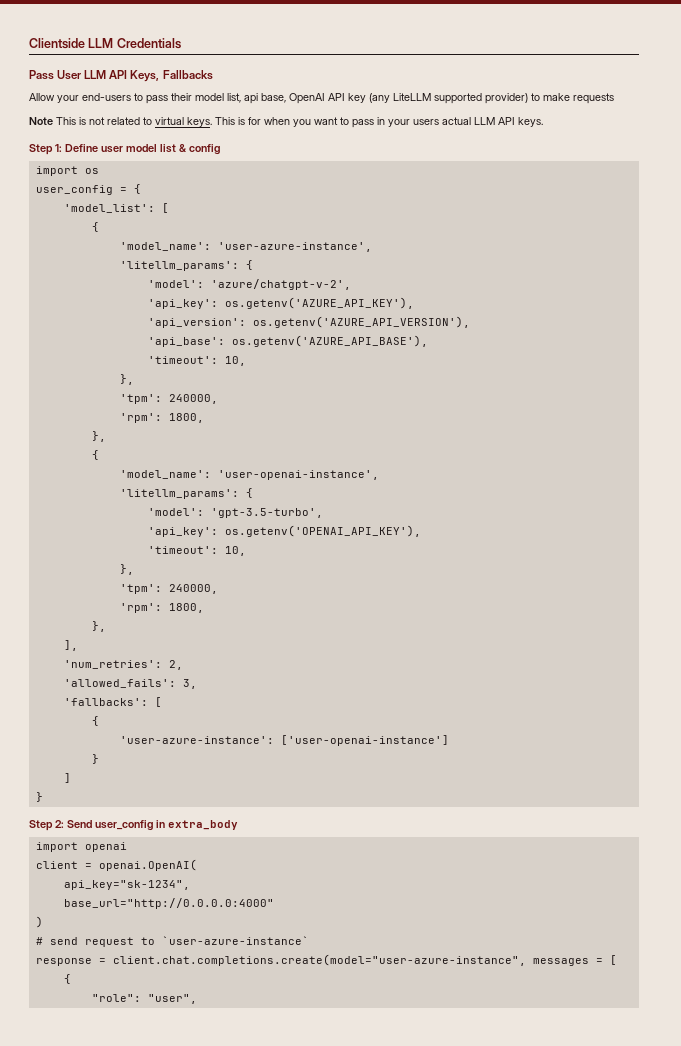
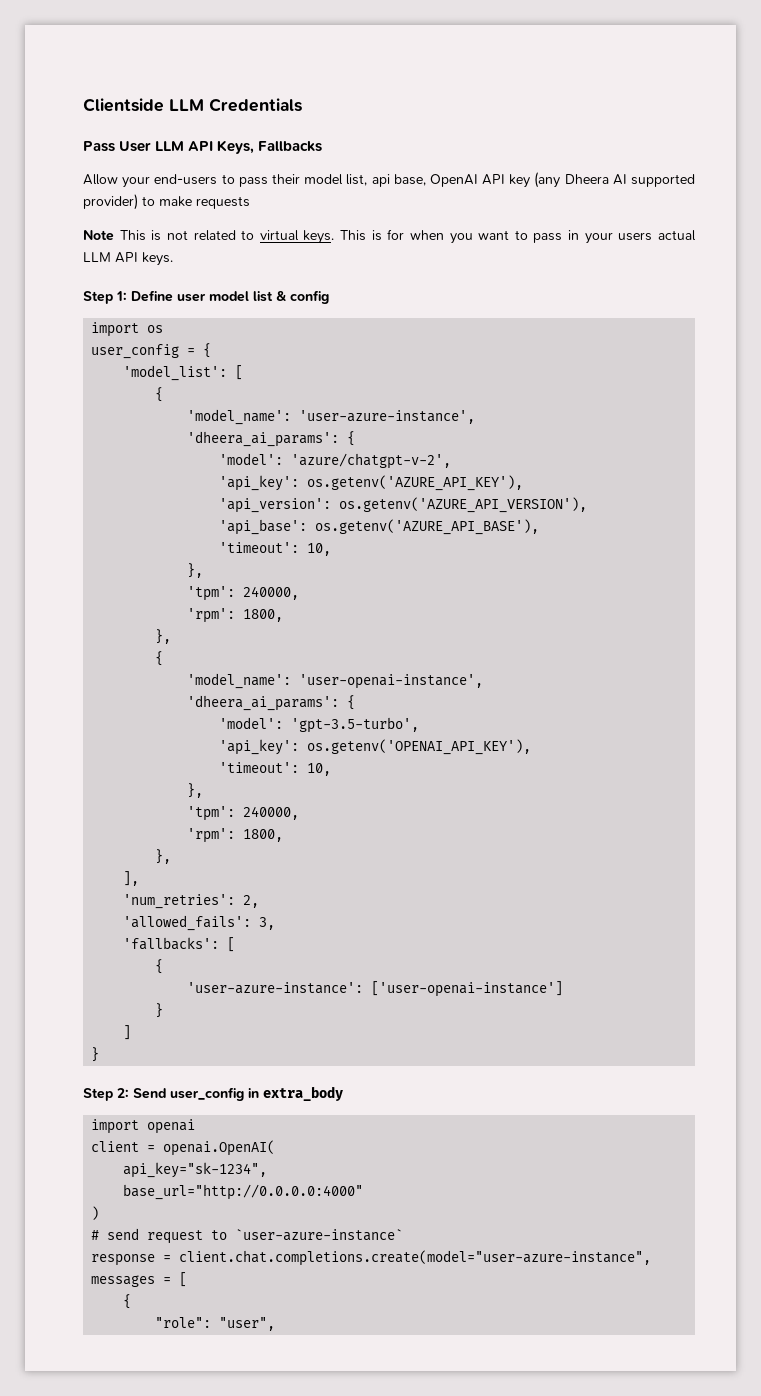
- Allow your end-users to pass their model list, api base, OpenAI API key (any LiteLLM supported provider) to make requests
+ Allow your end-users to pass their model list, api base, OpenAI API key (any Dheera AI supported provider) to make requests
  'model_name': 'user-azure-instance',
- 'litellm_params': {
+ 'dheera_ai_params': {
  'model_name': 'user-openai-instance',
- 'litellm_params': {
+ 'dheera_ai_params': {

